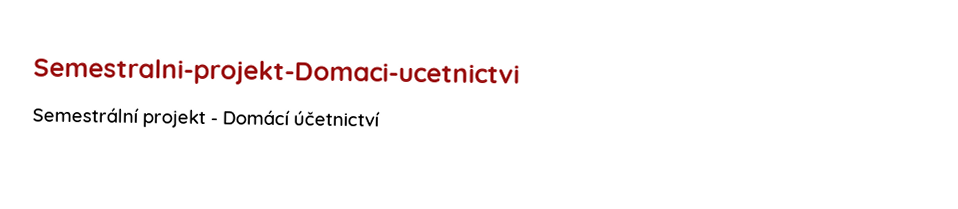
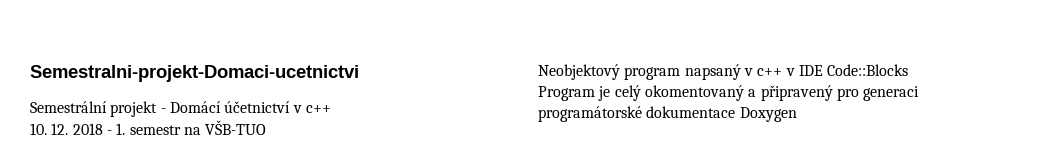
- Semestrální projekt - Domácí účetnictví
+ Semestrální projekt - Domácí účetnictví v c++
+ 10. 12. 2018 - 1. semestr na VŠB-TUO
+ Neobjektový program napsaný v c++ v IDE Code::Blocks
+ Program je celý okomentovaný a připravený pro generaci programátorské dokumentace Doxygen

